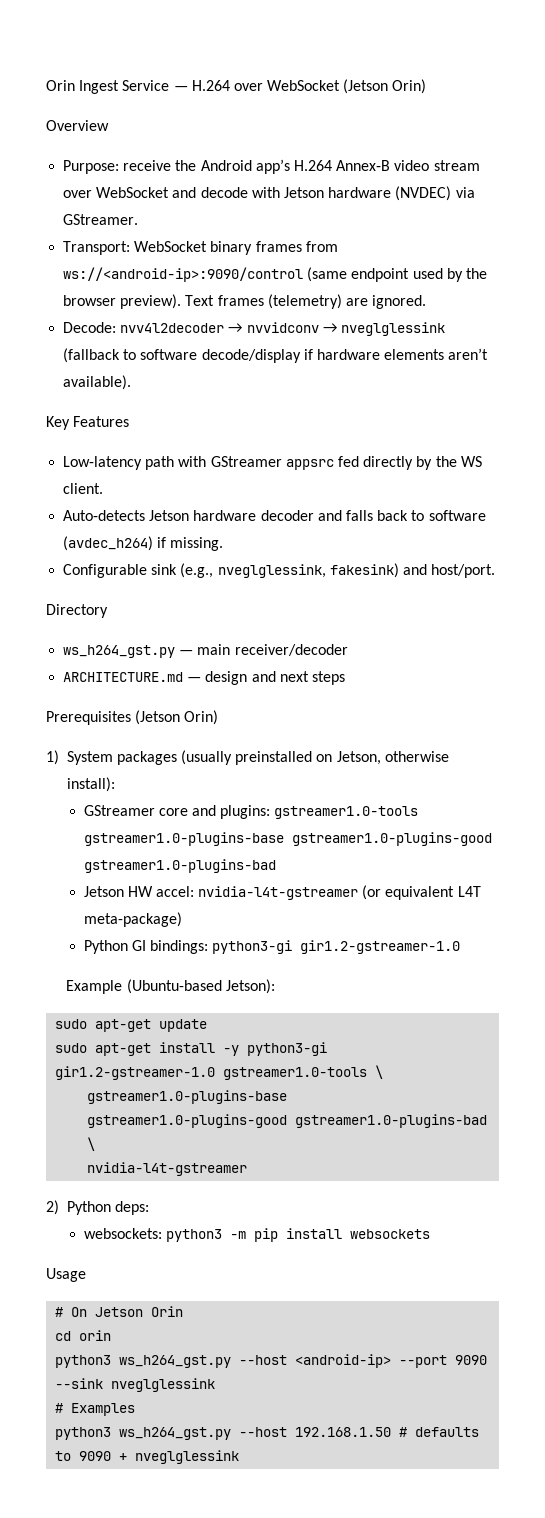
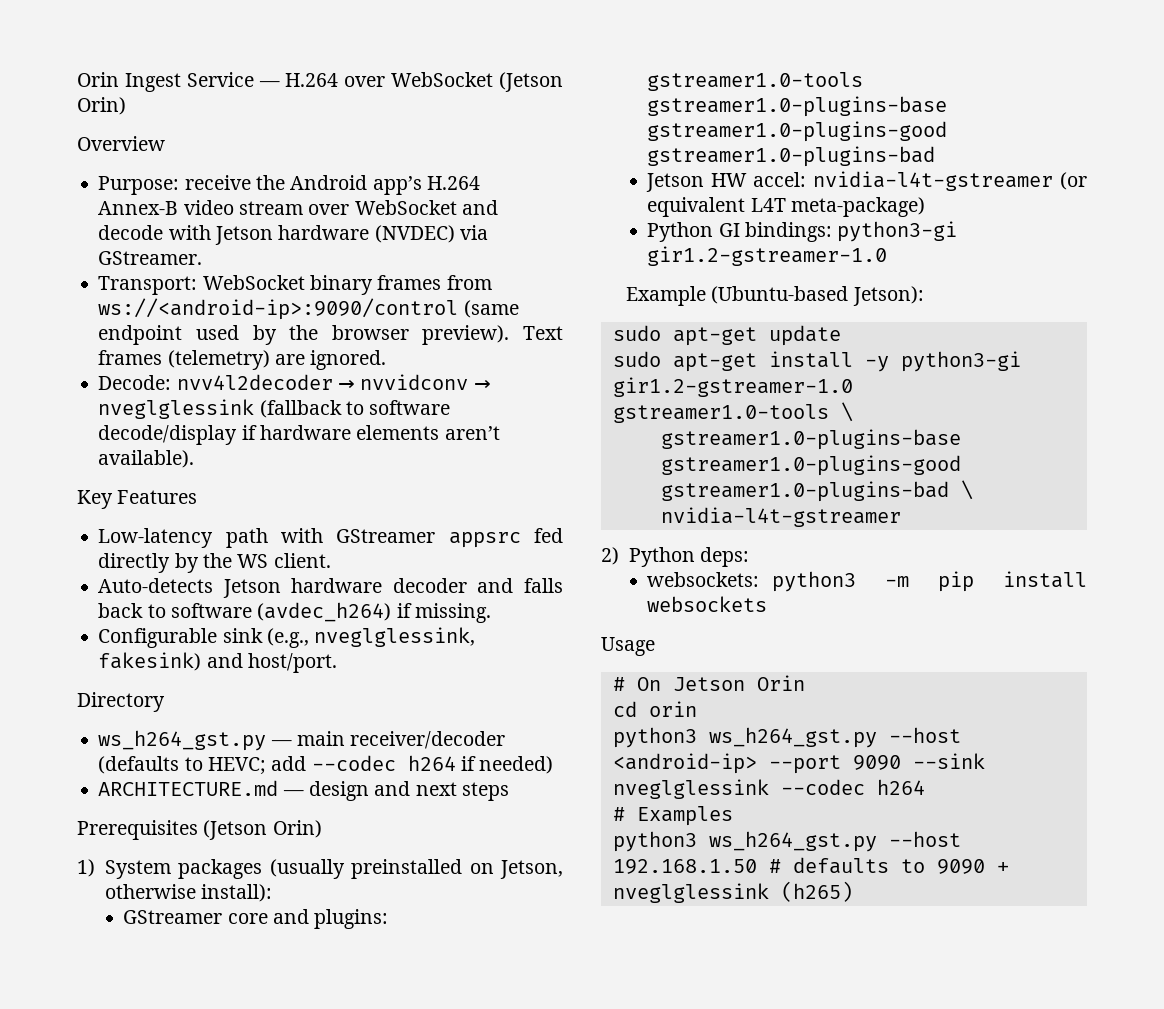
- ws_h264_gst.py — main receiver/decoder
+ ws_h264_gst.py — main receiver/decoder (defaults to HEVC; add --codec h264 if needed)
- python3 ws_h264_gst.py --host <android-ip> --port 9090 --sink nveglglessink
+ python3 ws_h264_gst.py --host <android-ip> --port 9090 --sink nveglglessink --codec h264
- python3 ws_h264_gst.py --host 192.168.1.50 # defaults to 9090 + nveglglessink
+ python3 ws_h264_gst.py --host 192.168.1.50 # defaults to 9090 + nveglglessink (h265)

